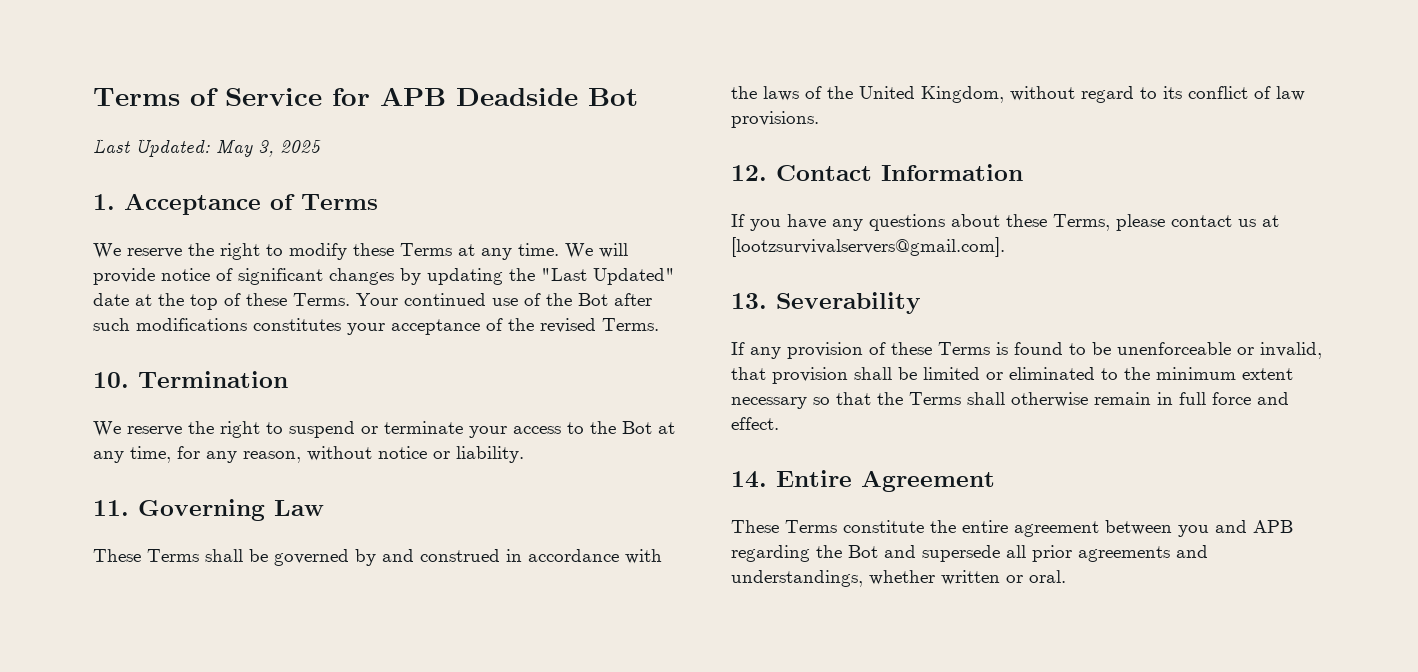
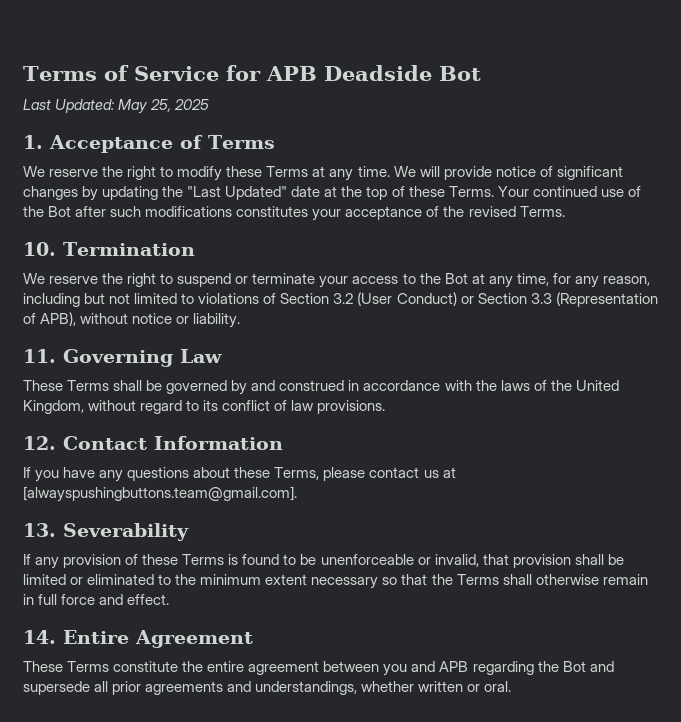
- Last Updated: May 3, 2025
+ Last Updated: May 25, 2025
- We reserve the right to suspend or terminate your access to the Bot at any time, for any reason, without notice or liability.
+ We reserve the right to suspend or terminate your access to the Bot at any time, for any reason, including but not limited to violations of Section 3.2 (User Conduct) or Section 3.3 (Representation of APB), without notice or liability.
- If you have any questions about these Terms, please contact us at [lootzsurvivalservers@gmail.com].
+ If you have any questions about these Terms, please contact us at [alwayspushingbuttons.team@gmail.com].

